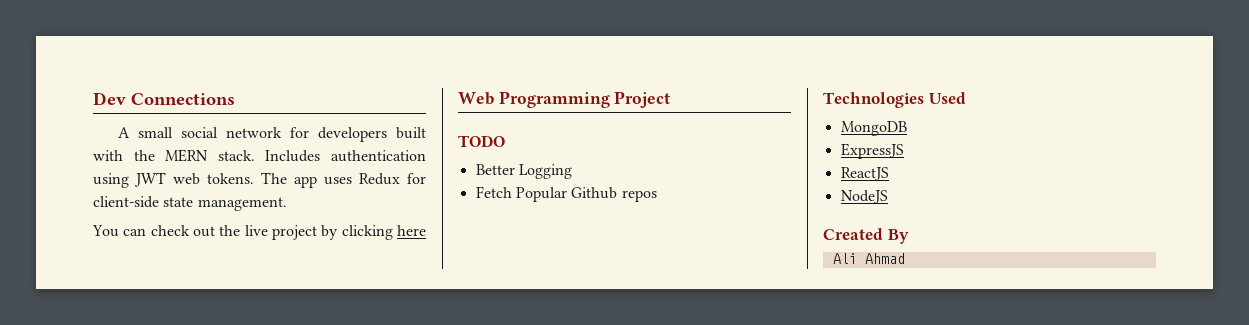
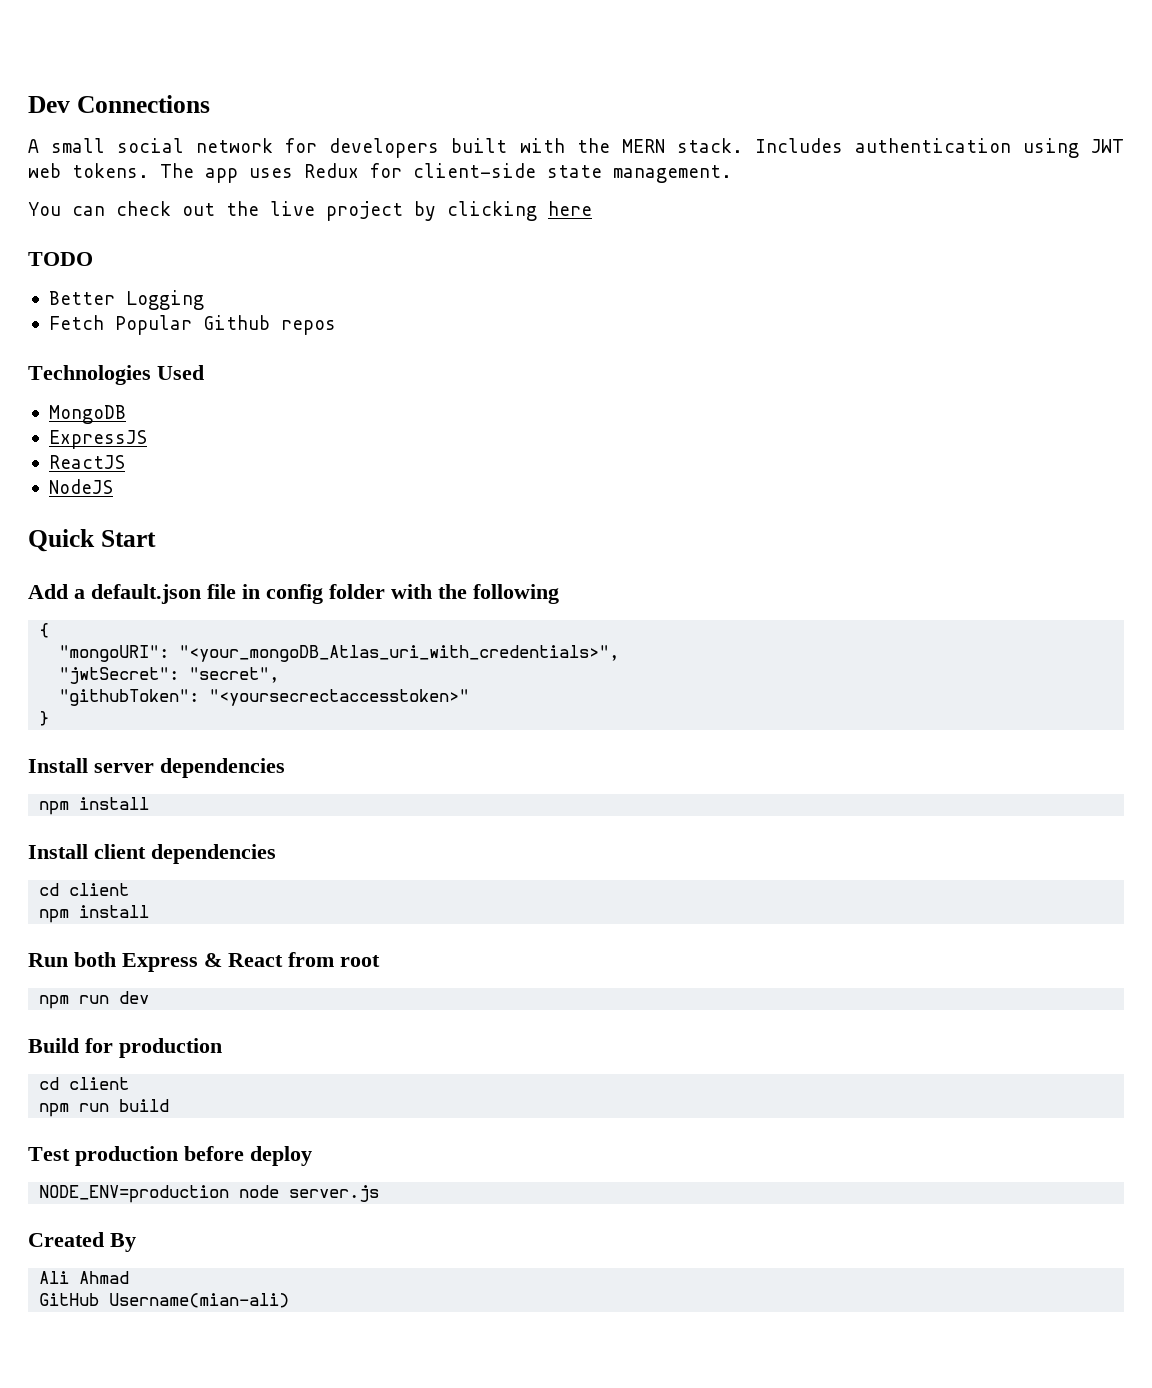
- Web Programming Project
+ Quick Start
+ Add a default.json file in config folder with the following
+ {
+ "mongoURI": "<your_mongoDB_Atlas_uri_with_credentials>",
+ "jwtSecret": "secret",
+ "githubToken": "<yoursecrectaccesstoken>"
+ }
+ Install server dependencies
+ npm install
+ Install client dependencies
+ cd client
+ npm install
+ Run both Express & React from root
+ npm run dev
+ Build for production
+ cd client
+ npm run build
+ Test production before deploy
+ NODE_ENV=production node server.js
+ GitHub Username(mian-ali)

